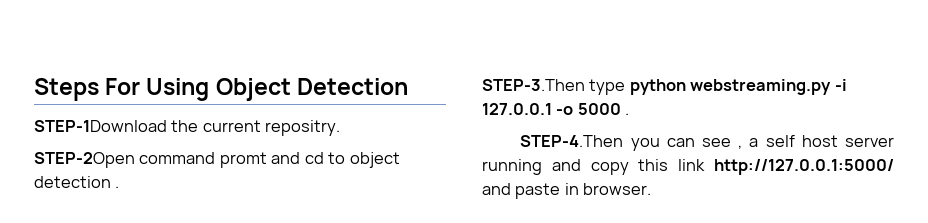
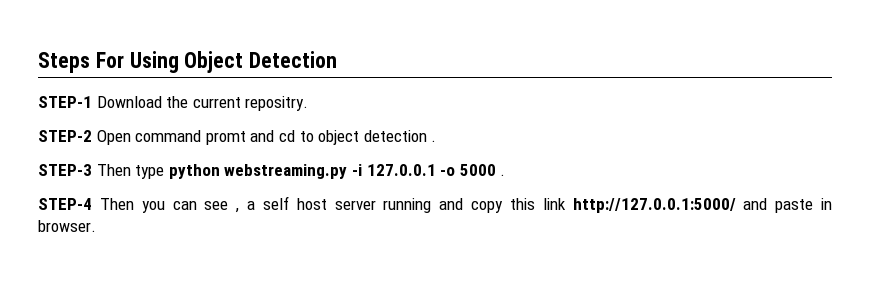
- STEP-1Download the current repositry.
+ STEP-1 Download the current repositry.
- STEP-2Open command promt and cd to object detection .
+ STEP-2 Open command promt and cd to object detection .
- STEP-3.Then type python webstreaming.py -i 127.0.0.1 -o 5000 .
+ STEP-3 Then type python webstreaming.py -i 127.0.0.1 -o 5000 .
- STEP-4.Then you can see , a self host server running and copy this link http://127.0.0.1:5000/ and paste in browser.
+ STEP-4 Then you can see , a self host server running and copy this link http://127.0.0.1:5000/ and paste in browser.

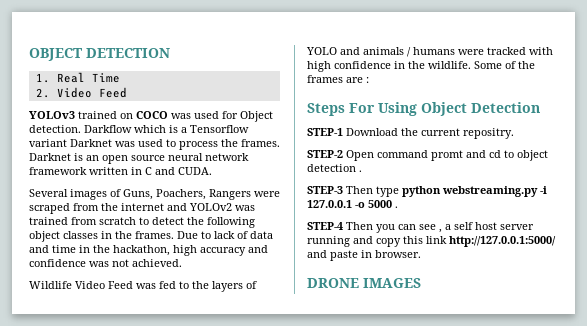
+ OBJECT DETECTION
+ 1. Real Time
+ 2. Video Feed
+ YOLOv3 trained on COCO was used for Object detection. Darkflow which is a Tensorflow variant Darknet was used to process the frames. Darknet is an open source neural network framework written in C and CUDA.
+ Several images of Guns, Poachers, Rangers were scraped from the internet and YOLOv2 was trained from scratch to detect the following object classes in the frames. Due to lack of data and time in the hackathon, high accuracy and confidence was not achieved.
+ Wildlife Video Feed was fed to the layers of YOLO and animals / humans were tracked with high confidence in the wildlife. Some of the frames are :
+ DRONE IMAGES

